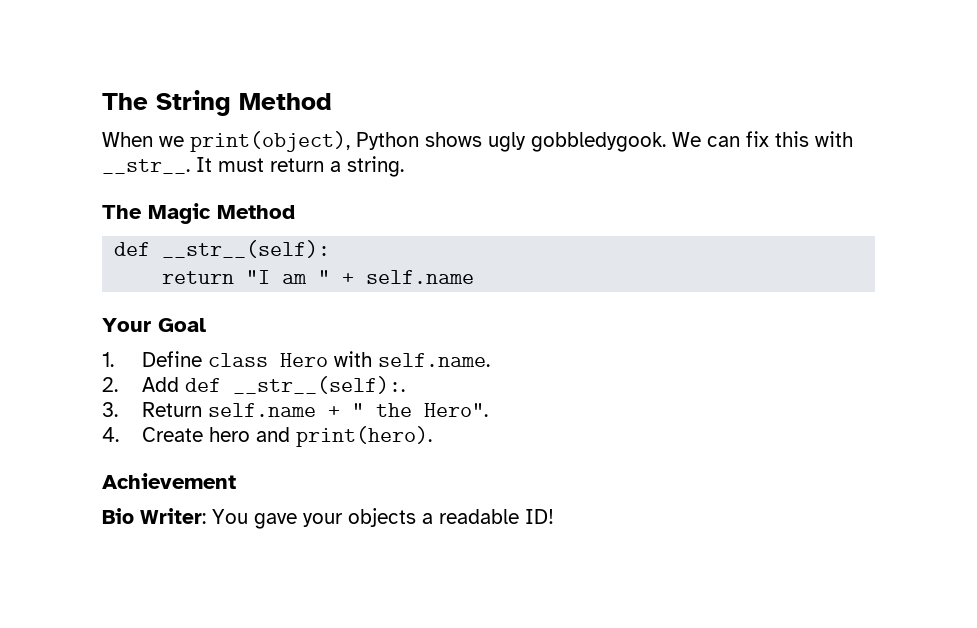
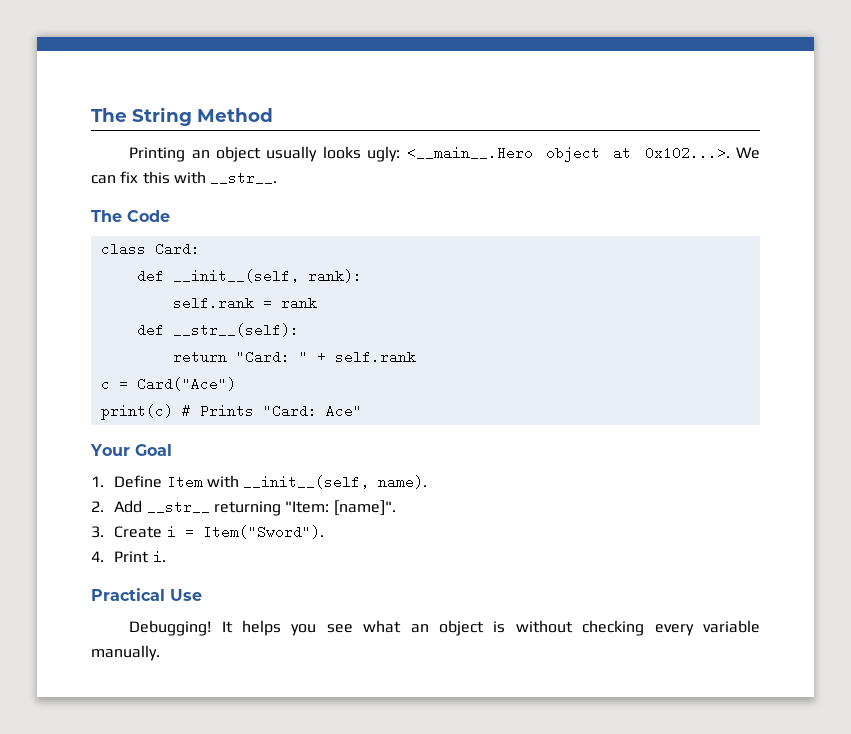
- When we print(object), Python shows ugly gobbledygook. We can fix this with __str__. It must return a string.
- The Magic Method
+ Printing an object usually looks ugly: <__main__.Hero object at 0x102...>. We can fix this with __str__.
+ The Code
+ class Card:
+ def __init__(self, rank):
+ self.rank = rank
  def __str__(self):
- return "I am " + self.name
+ return "Card: " + self.rank
+ c = Card("Ace")
+ print(c) # Prints "Card: Ace"
  Your Goal
- 1. Define class Hero with self.name.
- 2. Add def __str__(self):.
- 3. Return self.name + " the Hero".
- 4. Create hero and print(hero).
- Achievement
- Bio Writer: You gave your objects a readable ID!
+ 1. Define Item with __init__(self, name).
+ 2. Add __str__ returning "Item: [name]".
+ 3. Create i = Item("Sword").
+ 4. Print i.
+ Practical Use
+ Debugging! It helps you see what an object is without checking every variable manually.

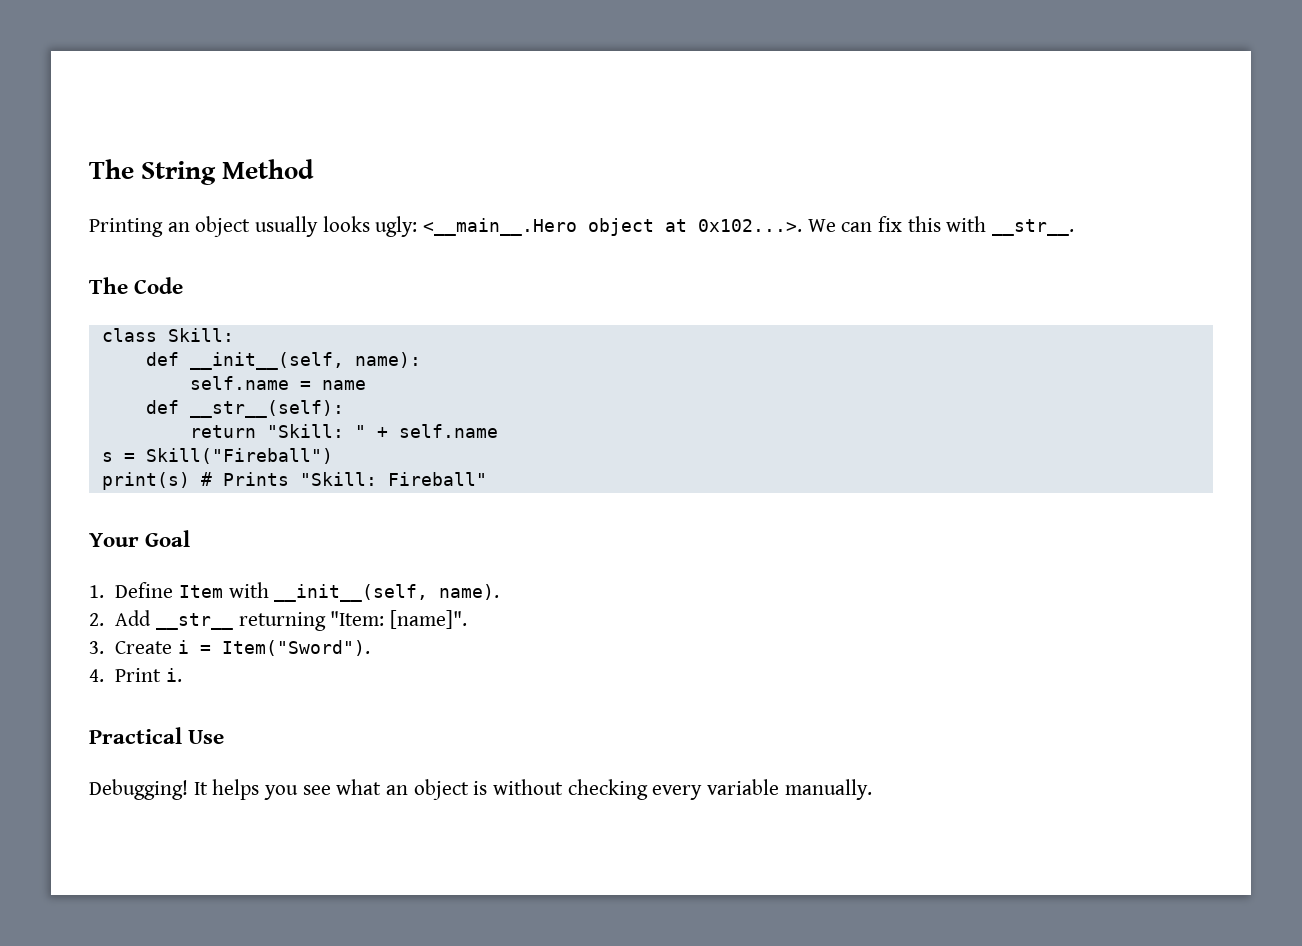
- class Card:
+ class Skill:
- def __init__(self, rank):
- self.rank = rank
+ def __init__(self, name):
+ self.name = name
- return "Card: " + self.rank
- c = Card("Ace")
- print(c) # Prints "Card: Ace"
+ return "Skill: " + self.name
+ s = Skill("Fireball")
+ print(s) # Prints "Skill: Fireball"

